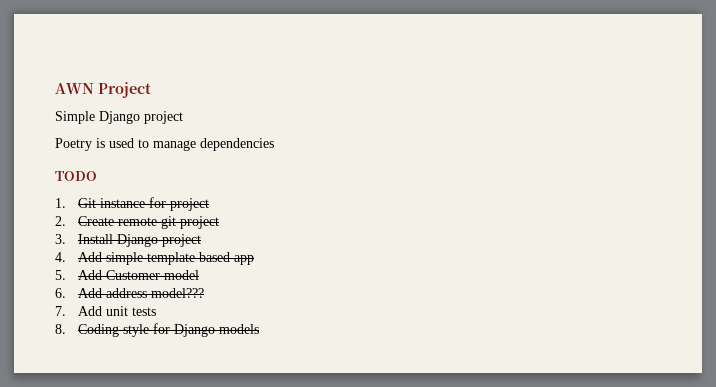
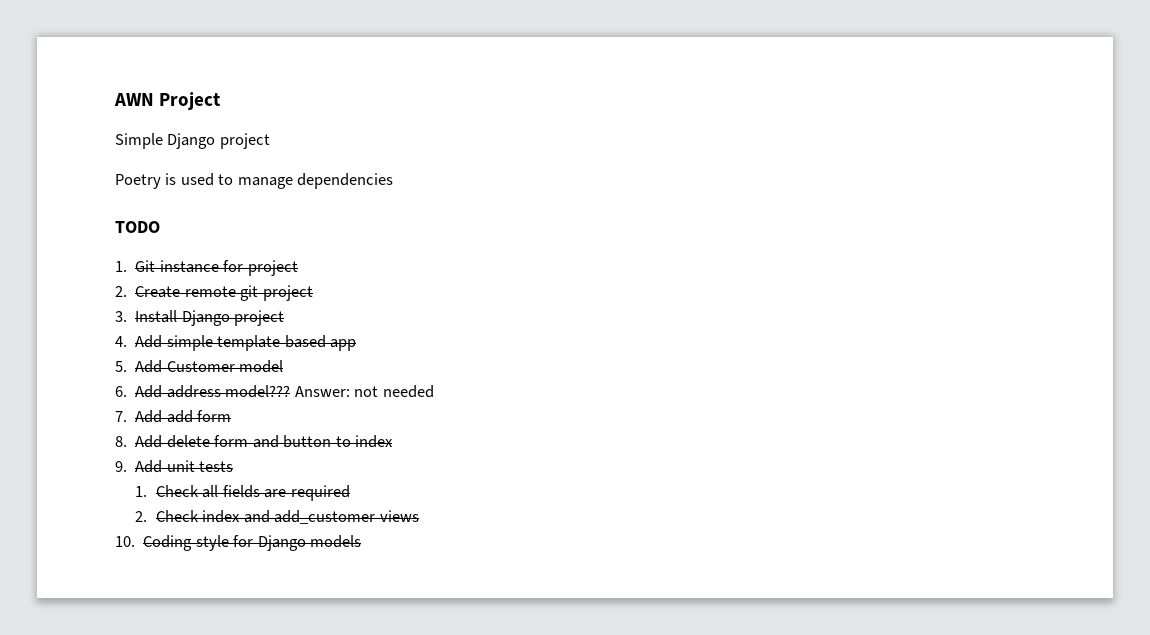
- 6. Add address model???
- 7. Add unit tests
- 8. Coding style for Django models
+ 6. Add address model??? Answer: not needed
+ 7. Add add form
+ 8. Add delete form and button to index
+ 9. Add unit tests
+ 1. Check all fields are required
+ 2. Check index and add_customer views
+ 10. Coding style for Django models

